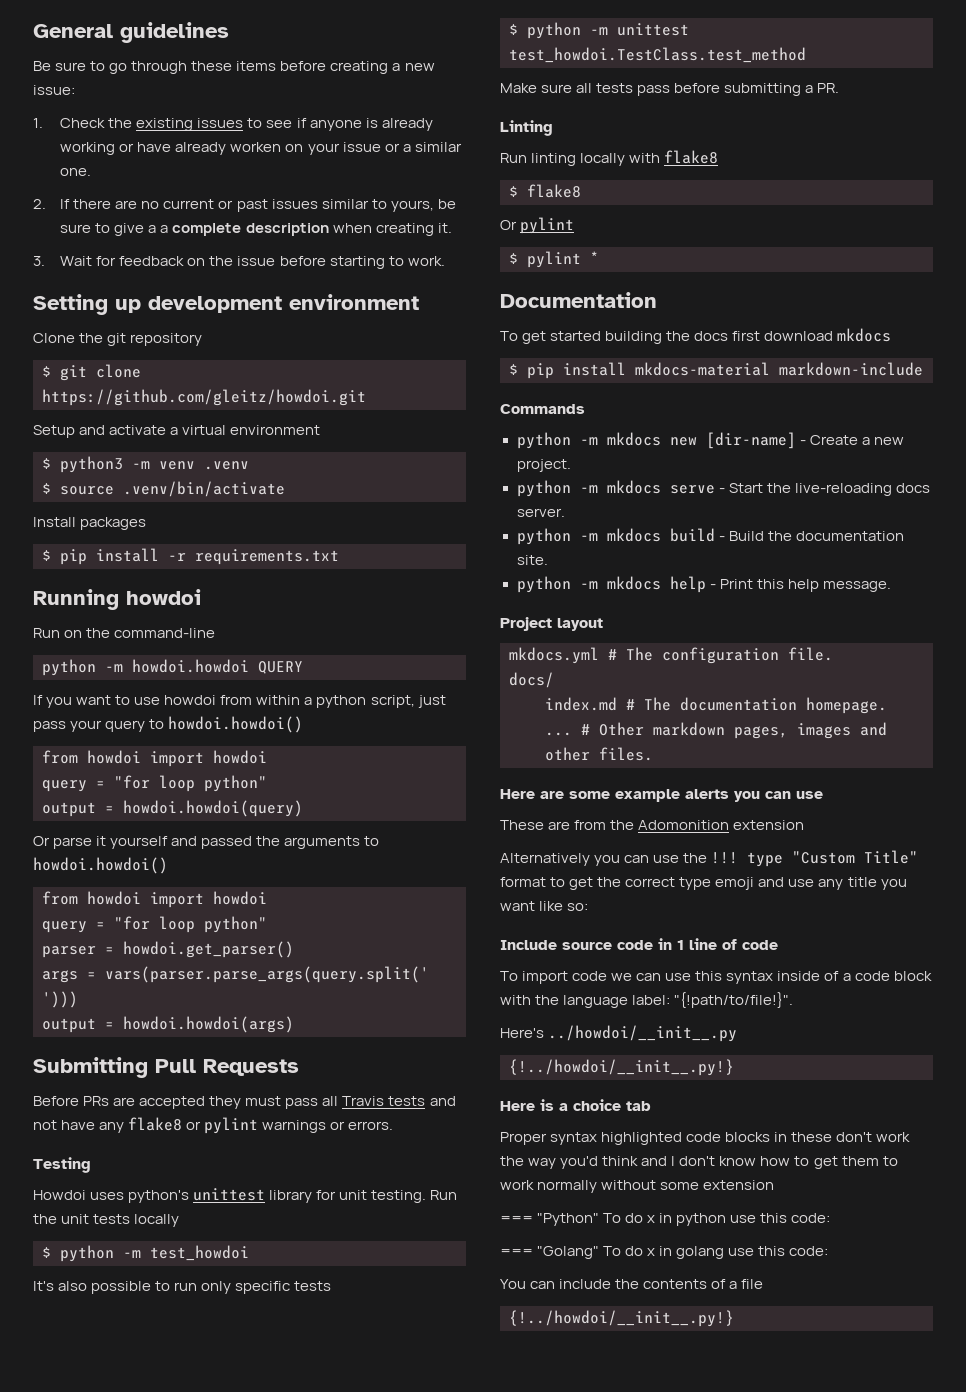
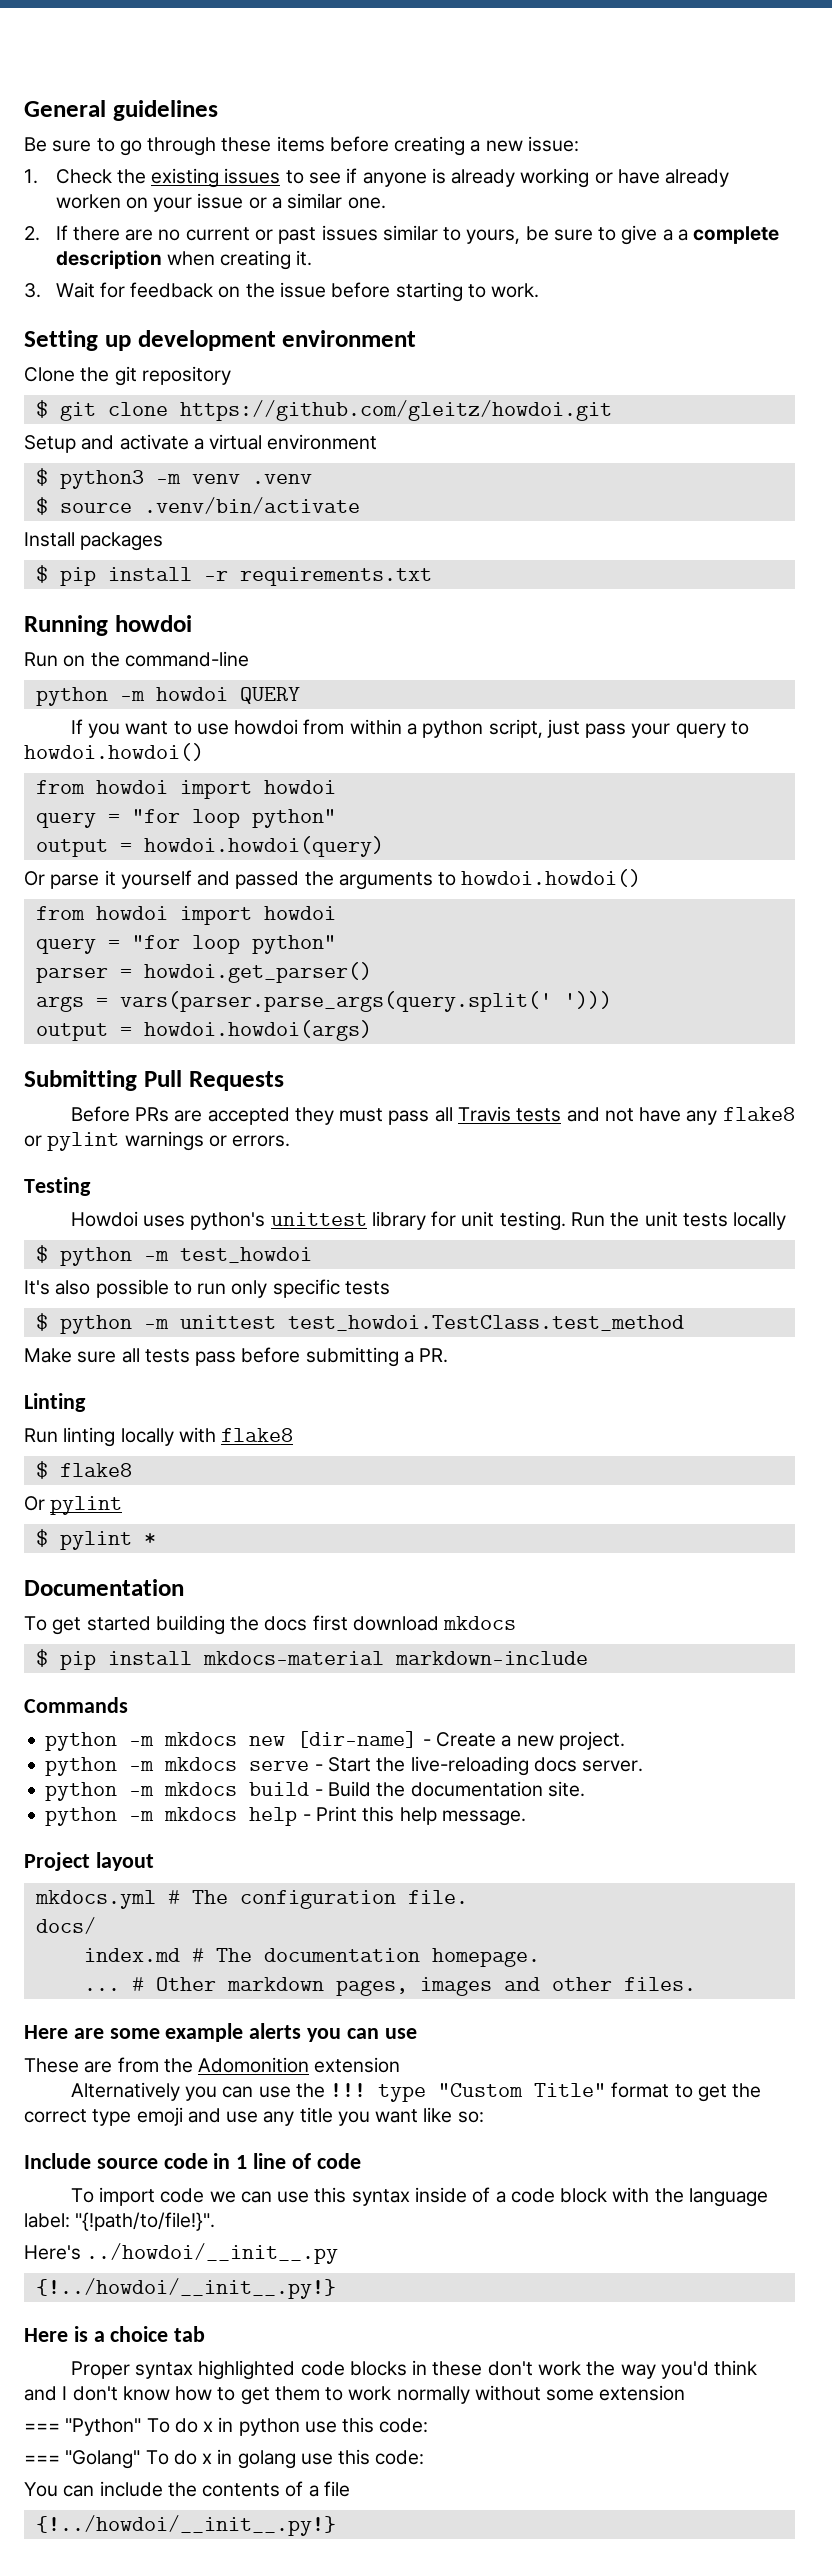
- python -m howdoi.howdoi QUERY
+ python -m howdoi QUERY

